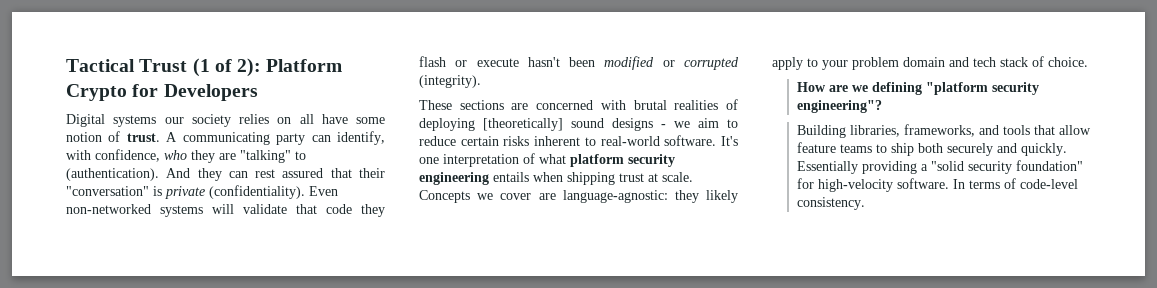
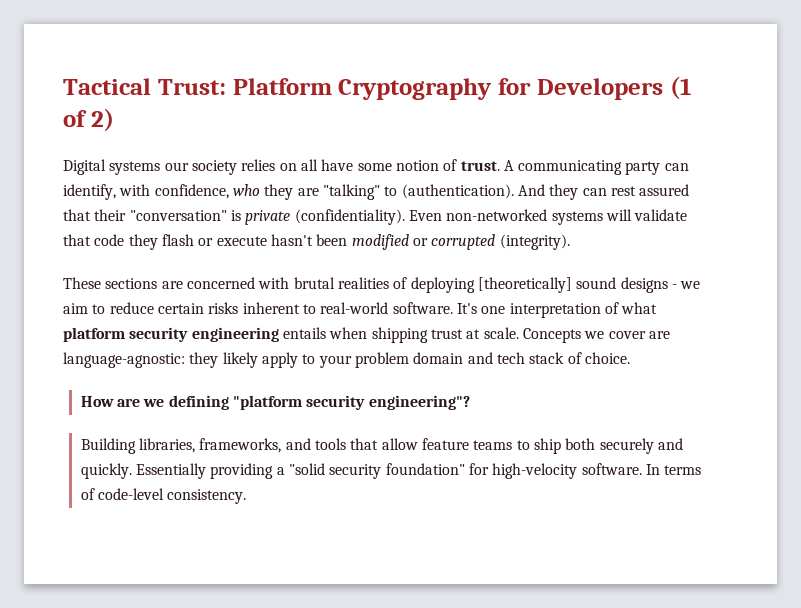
- Tactical Trust (1 of 2): Platform Crypto for Developers
+ Tactical Trust: Platform Cryptography for Developers (1 of 2)

